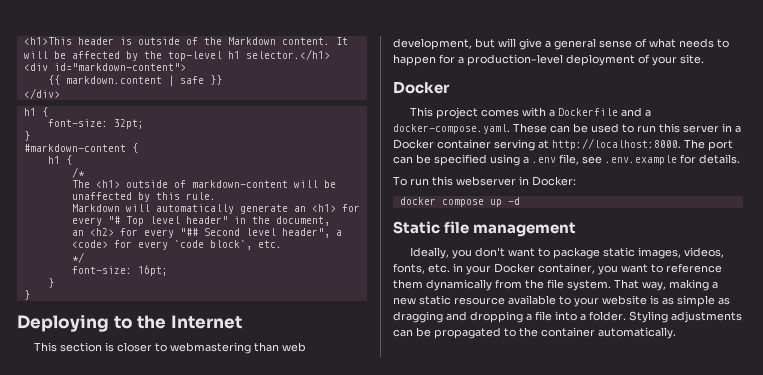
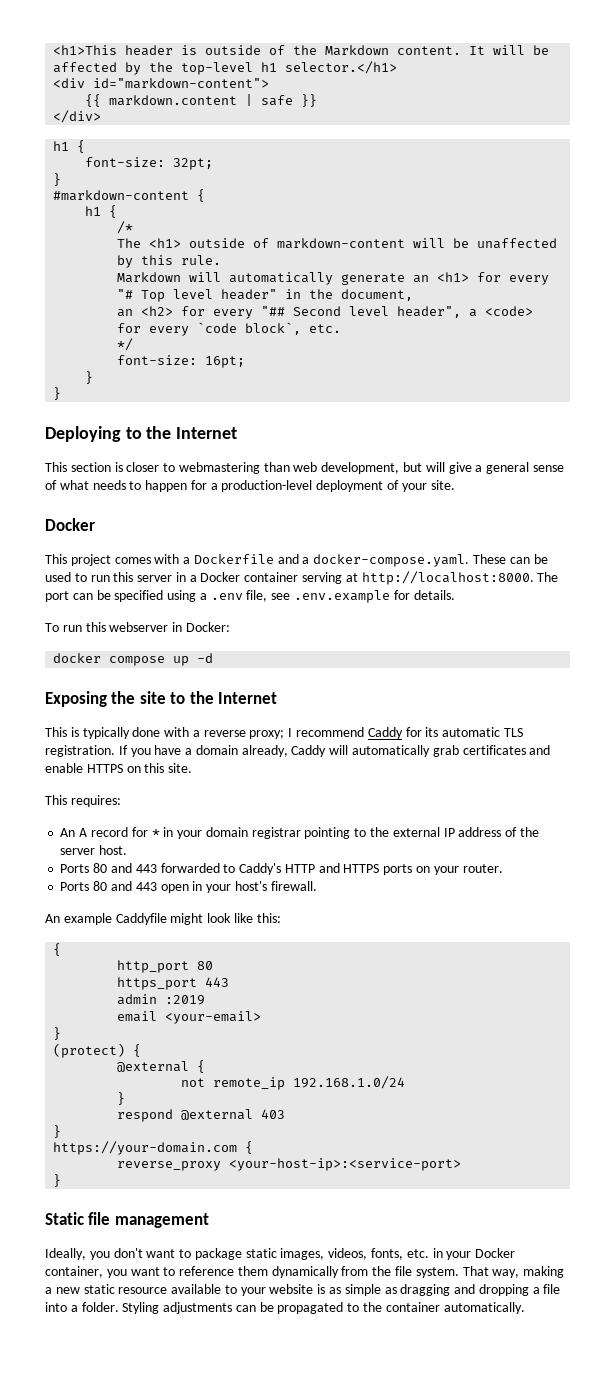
+ Exposing the site to the Internet
+ This is typically done with a reverse proxy; I recommend Caddy for its automatic TLS registration. If you have a domain already, Caddy will automatically grab certificates and enable HTTPS on this site.
+ This requires:
+ An A record for * in your domain registrar pointing to the external IP address of the server host.
+ Ports 80 and 443 forwarded to Caddy's HTTP and HTTPS ports on your router.
+ Ports 80 and 443 open in your host's firewall.
+ An example Caddyfile might look like this:
+ {
+ http_port 80
+ https_port 443
+ admin :2019
+ email <your-email>
+ }
+ (protect) {
+ @external {
+ not remote_ip 192.168.1.0/24
+ }
+ respond @external 403
+ }
+ https://your-domain.com {
+ reverse_proxy <your-host-ip>:<service-port>
+ }

